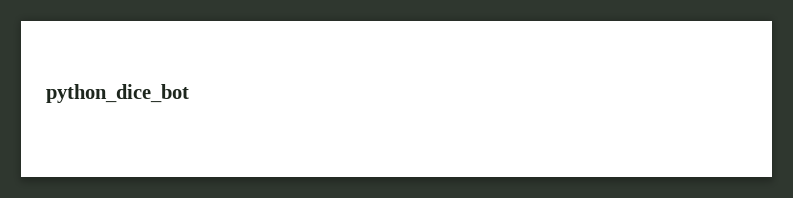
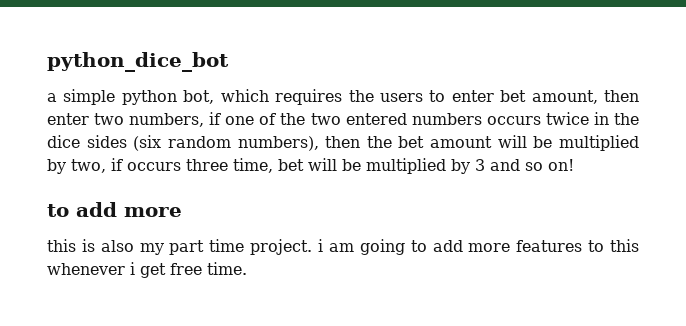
+ a simple python bot, which requires the users to enter bet amount, then enter two numbers, if one of the two entered numbers occurs twice in the dice sides (six random numbers), then the bet amount will be multiplied by two, if occurs three time, bet will be multiplied by 3 and so on!
+ to add more
+ this is also my part time project. i am going to add more features to this whenever i get free time.

